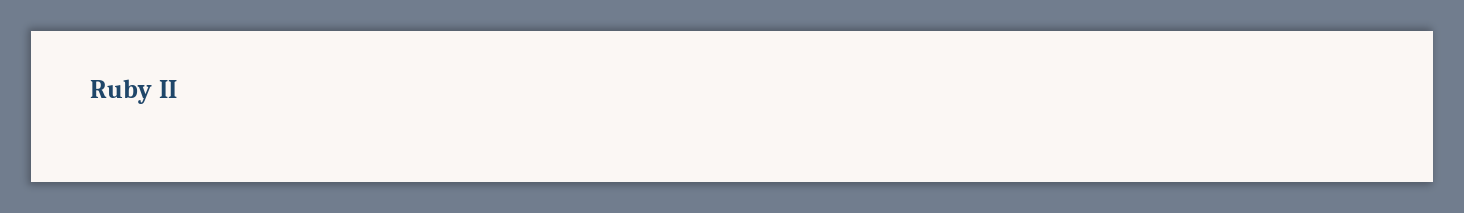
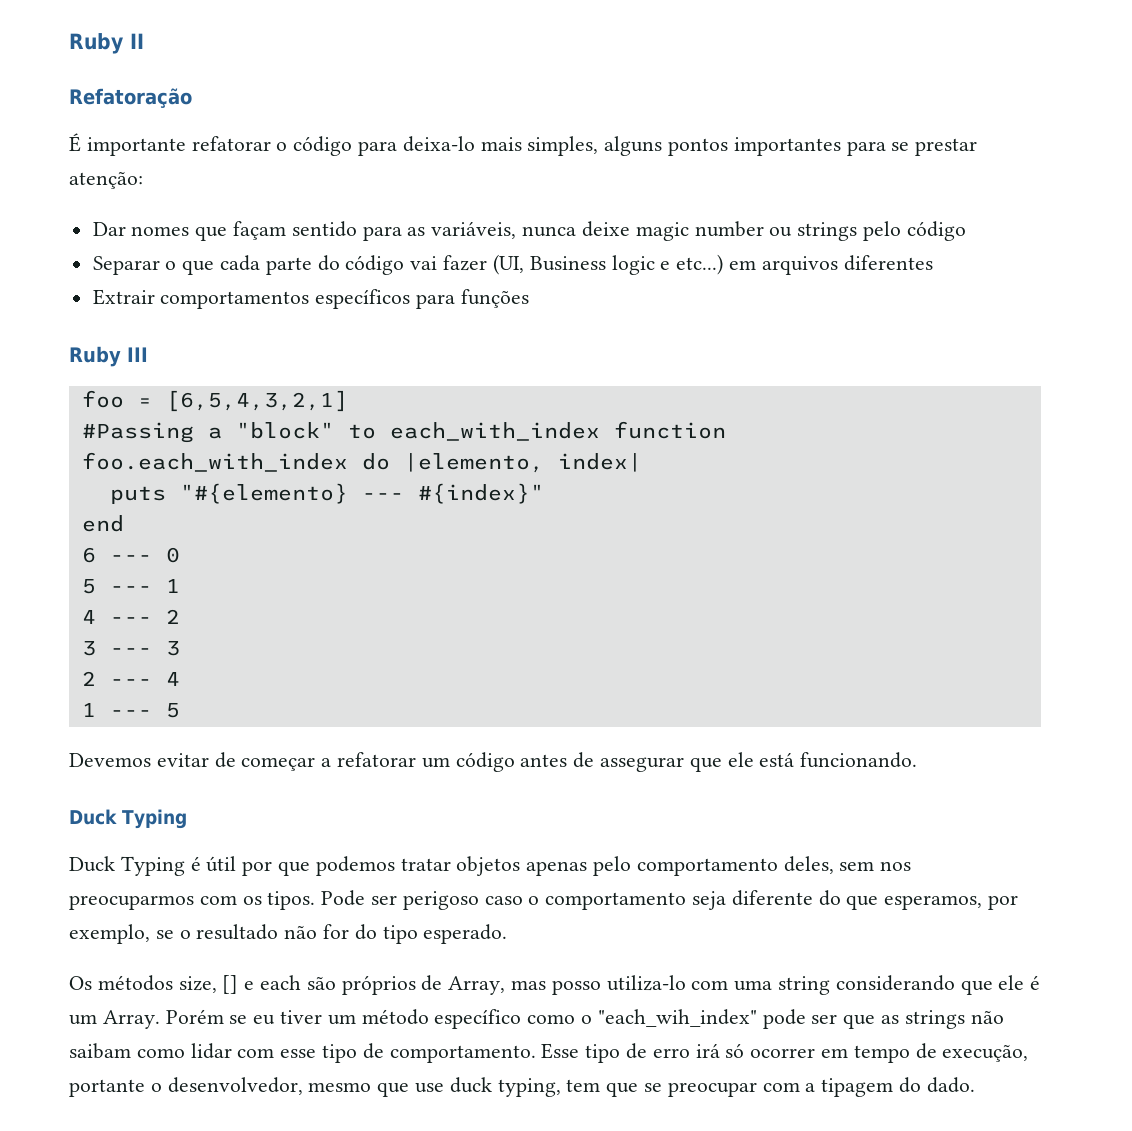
+ Refatoração
+ É importante refatorar o código para deixa-lo mais simples, alguns pontos importantes para se prestar atenção:
+ Dar nomes que façam sentido para as variáveis, nunca deixe magic number ou strings pelo código
+ Separar o que cada parte do código vai fazer (UI, Business logic e etc...) em arquivos diferentes
+ Extrair comportamentos específicos para funções
+ Ruby III
+ foo = [6,5,4,3,2,1]
+ #Passing a "block" to each_with_index function
+ foo.each_with_index do |elemento, index|
+ puts "#{elemento} --- #{index}"
+ end
+ 6 --- 0
+ 5 --- 1
+ 4 --- 2
+ 3 --- 3
+ 2 --- 4
+ 1 --- 5
+ Devemos evitar de começar a refatorar um código antes de assegurar que ele está funcionando.
+ Duck Typing
+ Duck Typing é útil por que podemos tratar objetos apenas pelo comportamento deles, sem nos preocuparmos com os tipos. Pode ser perigoso caso o comportamento seja diferente do que esperamos, por exemplo, se o resultado não for do tipo esperado.
+ Os métodos size, [] e each são próprios de Array, mas posso utiliza-lo com uma string considerando que ele é um Array. Porém se eu tiver um método específico como o "each_wih_index" pode ser que as strings não saibam como lidar com esse tipo de comportamento. Esse tipo de erro irá só ocorrer em tempo de execução, portante o desenvolvedor, mesmo que use duck typing, tem que se preocupar com a tipagem do dado.

